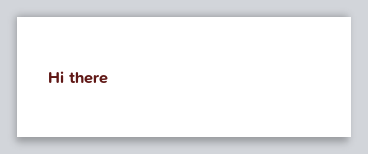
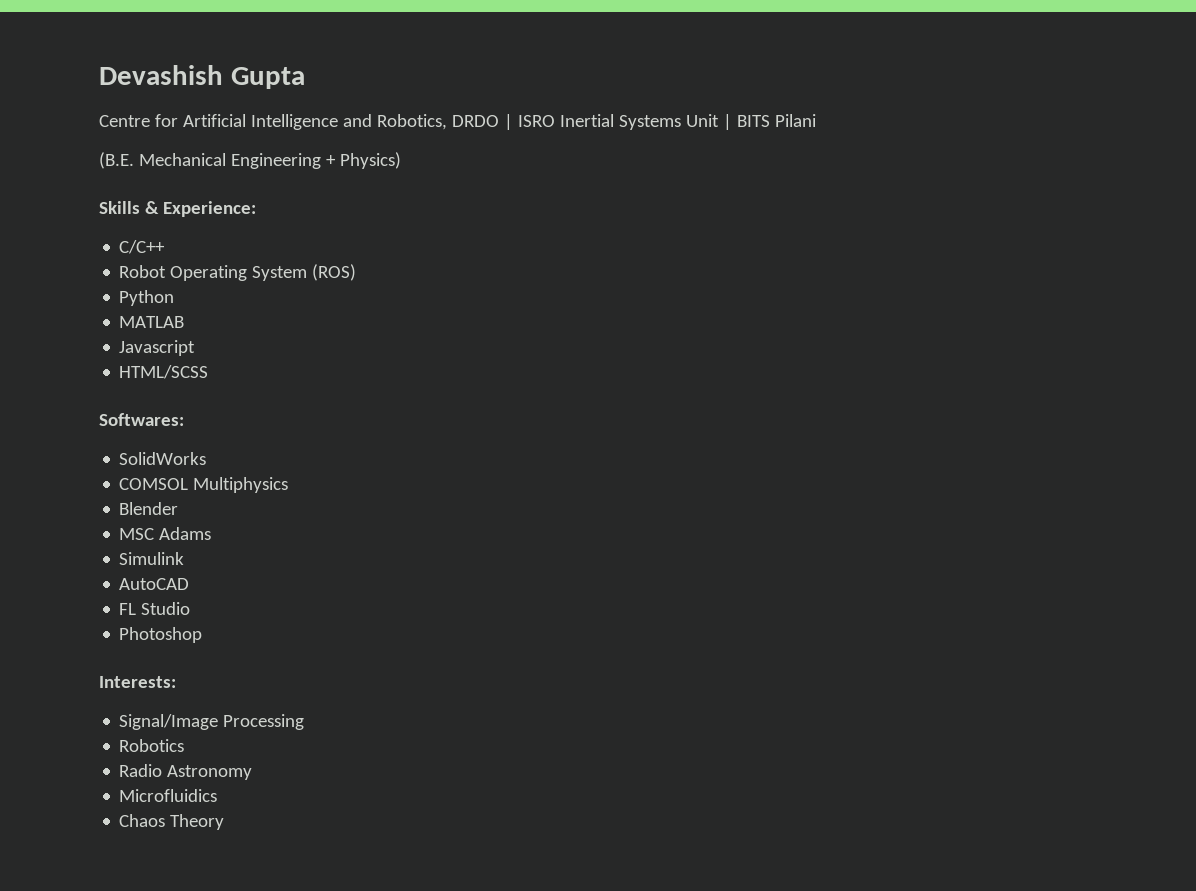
- Hi there
+ Devashish Gupta
+ Centre for Artificial Intelligence and Robotics, DRDO | ISRO Inertial Systems Unit | BITS Pilani
+ (B.E. Mechanical Engineering + Physics)
+ Skills & Experience:
+ C/C++
+ Robot Operating System (ROS)
+ Python
+ MATLAB
+ Javascript
+ HTML/SCSS
+ Softwares:
+ SolidWorks
+ COMSOL Multiphysics
+ Blender
+ MSC Adams
+ Simulink
+ AutoCAD
+ FL Studio
+ Photoshop
+ Interests:
+ Signal/Image Processing
+ Robotics
+ Radio Astronomy
+ Microfluidics
+ Chaos Theory

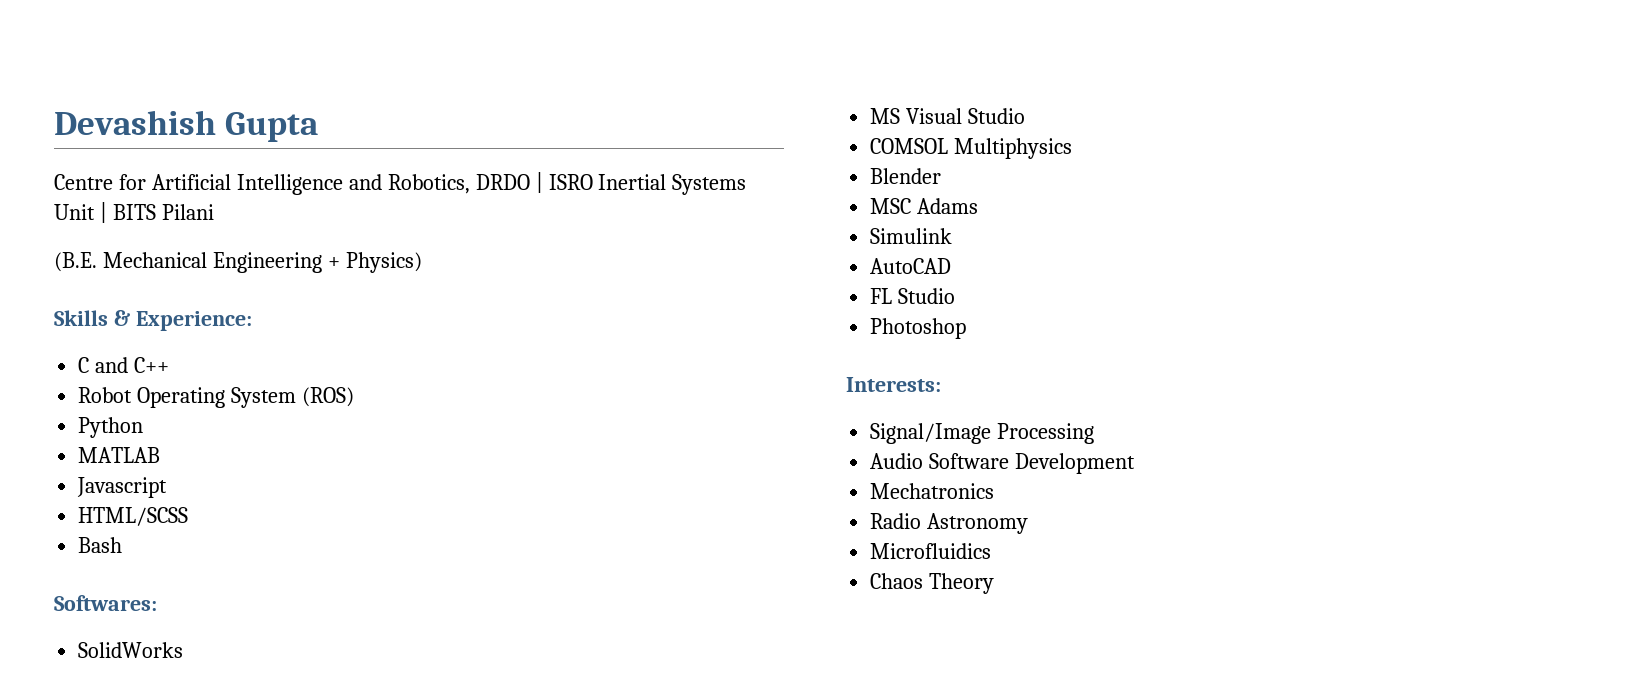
- C/C++
+ C and C++
+ Bash
+ MS Visual Studio
- Robotics
+ Audio Software Development
+ Mechatronics

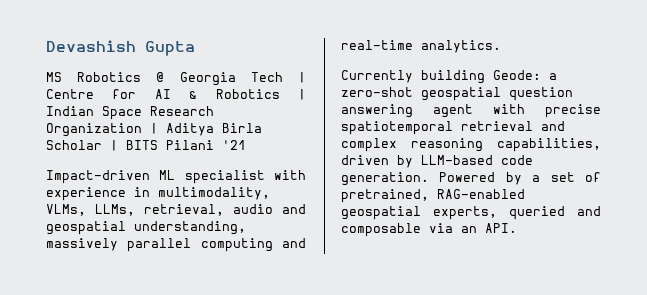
- Centre for Artificial Intelligence and Robotics, DRDO | ISRO Inertial Systems Unit | BITS Pilani
- (B.E. Mechanical Engineering + Physics)
- Skills & Experience:
- C and C++
- Robot Operating System (ROS)
- Python
- MATLAB
- Javascript
- HTML/SCSS
- Bash
- Softwares:
- SolidWorks
- MS Visual Studio
- COMSOL Multiphysics
- Blender
- MSC Adams
- Simulink
- AutoCAD
- FL Studio
- Photoshop
- Interests:
- Signal/Image Processing
- Audio Software Development
- Mechatronics
- Radio Astronomy
- Microfluidics
- Chaos Theory
+ MS Robotics @ Georgia Tech | Centre for AI & Robotics | Indian Space Research Organization | Aditya Birla Scholar | BITS Pilani '21
+ Impact-driven ML specialist with experience in multimodality, VLMs, LLMs, retrieval, audio and geospatial understanding, massively parallel computing and real-time analytics.
+ Currently building Geode: a zero-shot geospatial question answering agent with precise spatiotemporal retrieval and complex reasoning capabilities, driven by LLM-based code generation. Powered by a set of pretrained, RAG-enabled geospatial experts, queried and composable via an API.

